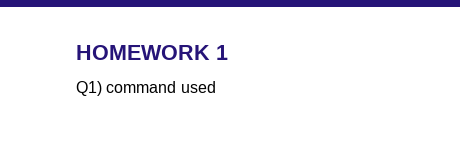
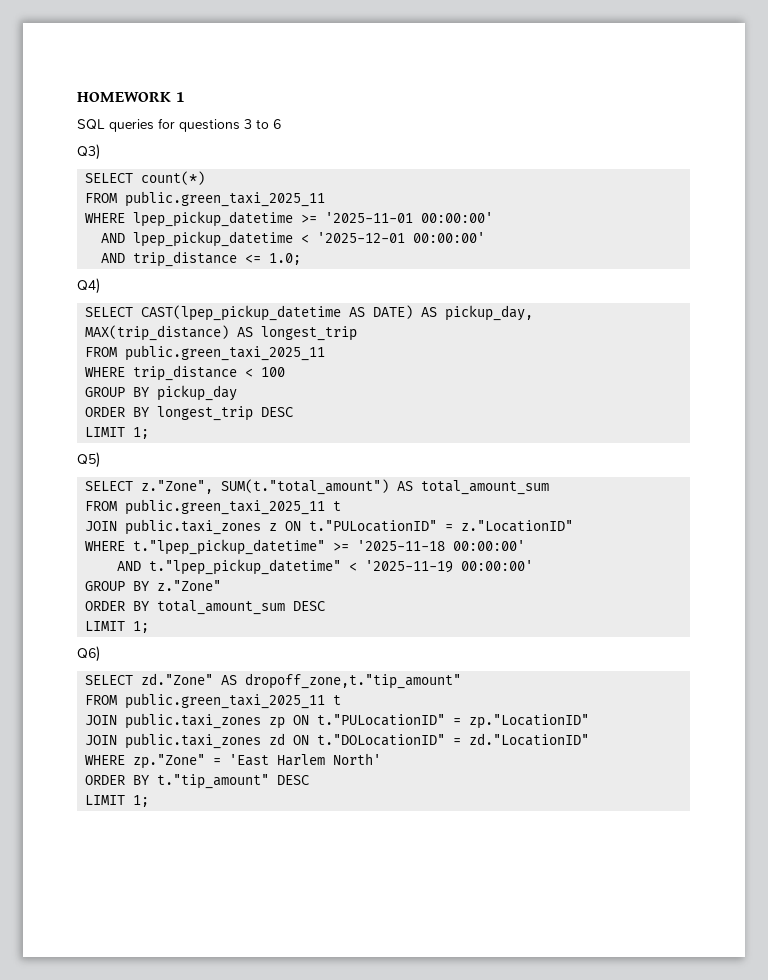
- Q1) command used
+ SQL queries for questions 3 to 6
+ Q3)
+ SELECT count(*)
+ FROM public.green_taxi_2025_11
+ WHERE lpep_pickup_datetime >= '2025-11-01 00:00:00'
+ AND lpep_pickup_datetime < '2025-12-01 00:00:00'
+ AND trip_distance <= 1.0;
+ Q4)
+ SELECT CAST(lpep_pickup_datetime AS DATE) AS pickup_day, MAX(trip_distance) AS longest_trip
+ FROM public.green_taxi_2025_11
+ WHERE trip_distance < 100
+ GROUP BY pickup_day
+ ORDER BY longest_trip DESC
+ LIMIT 1;
+ Q5)
+ SELECT z."Zone", SUM(t."total_amount") AS total_amount_sum
+ FROM public.green_taxi_2025_11 t
+ JOIN public.taxi_zones z ON t."PULocationID" = z."LocationID"
+ WHERE t."lpep_pickup_datetime" >= '2025-11-18 00:00:00'
+ AND t."lpep_pickup_datetime" < '2025-11-19 00:00:00'
+ GROUP BY z."Zone"
+ ORDER BY total_amount_sum DESC
+ LIMIT 1;
+ Q6)
+ SELECT zd."Zone" AS dropoff_zone,t."tip_amount"
+ FROM public.green_taxi_2025_11 t
+ JOIN public.taxi_zones zp ON t."PULocationID" = zp."LocationID"
+ JOIN public.taxi_zones zd ON t."DOLocationID" = zd."LocationID"
+ WHERE zp."Zone" = 'East Harlem North'
+ ORDER BY t."tip_amount" DESC
+ LIMIT 1;

